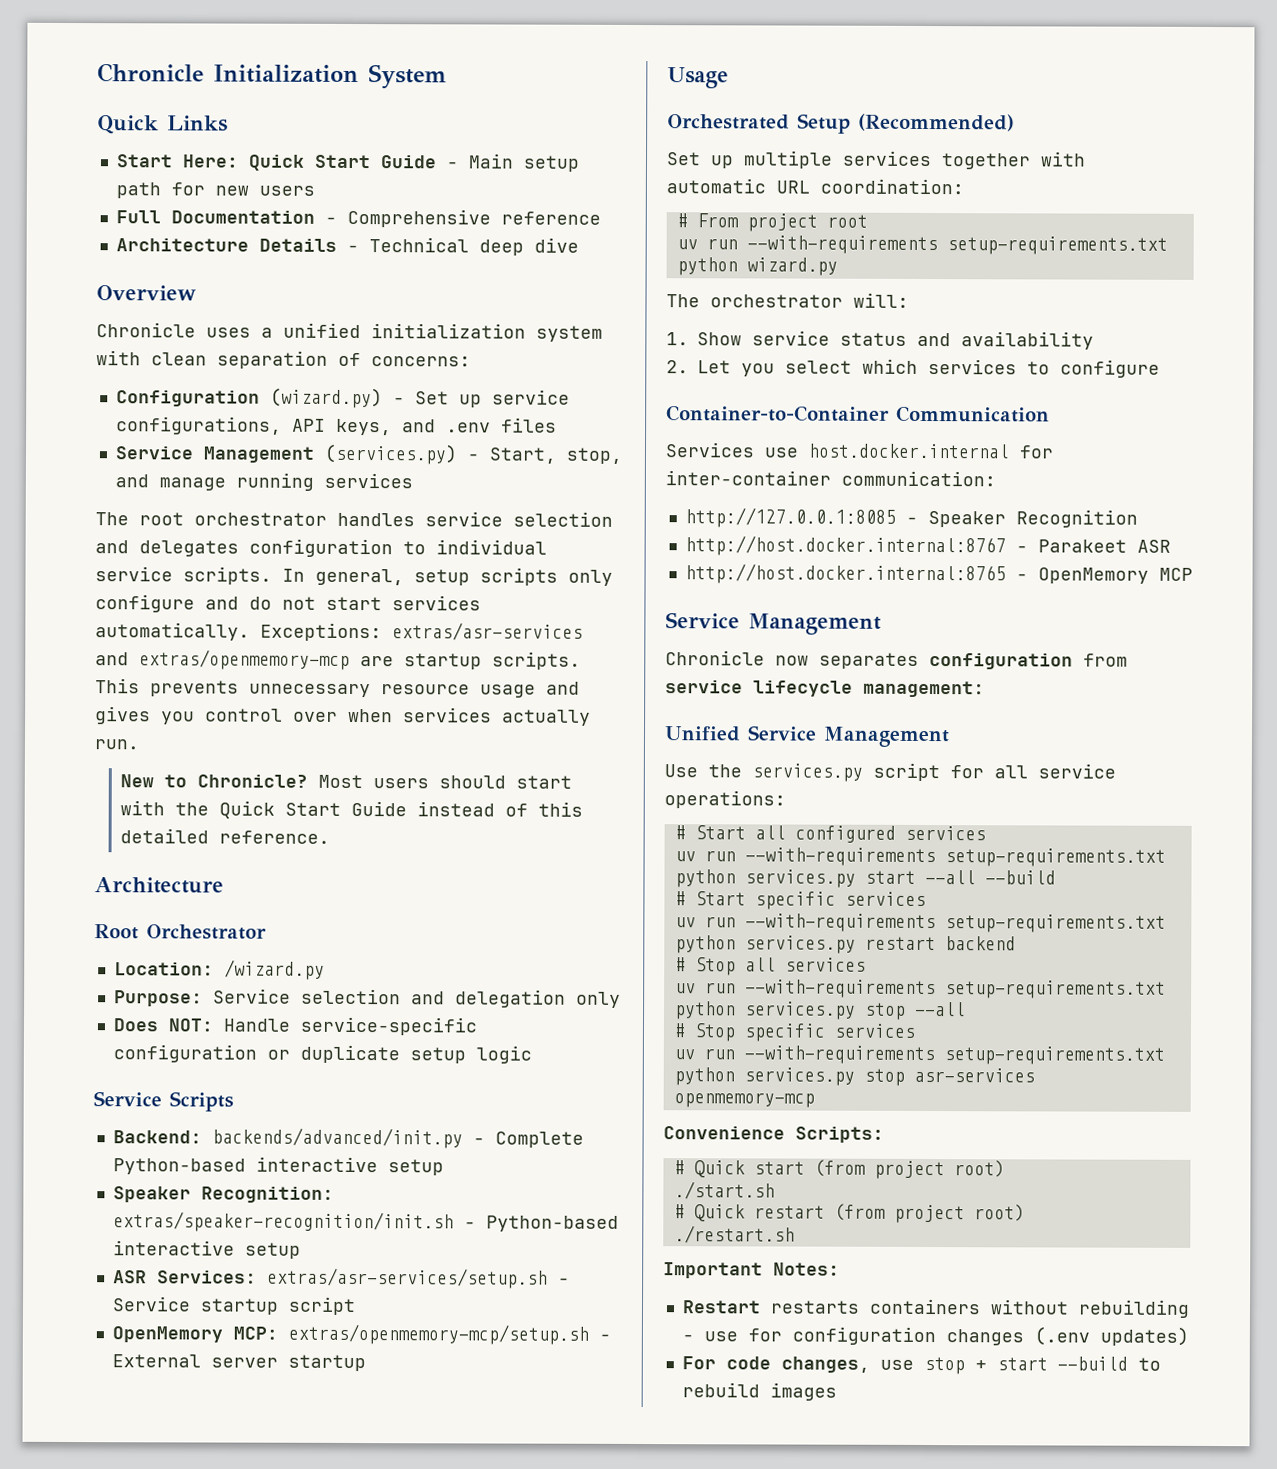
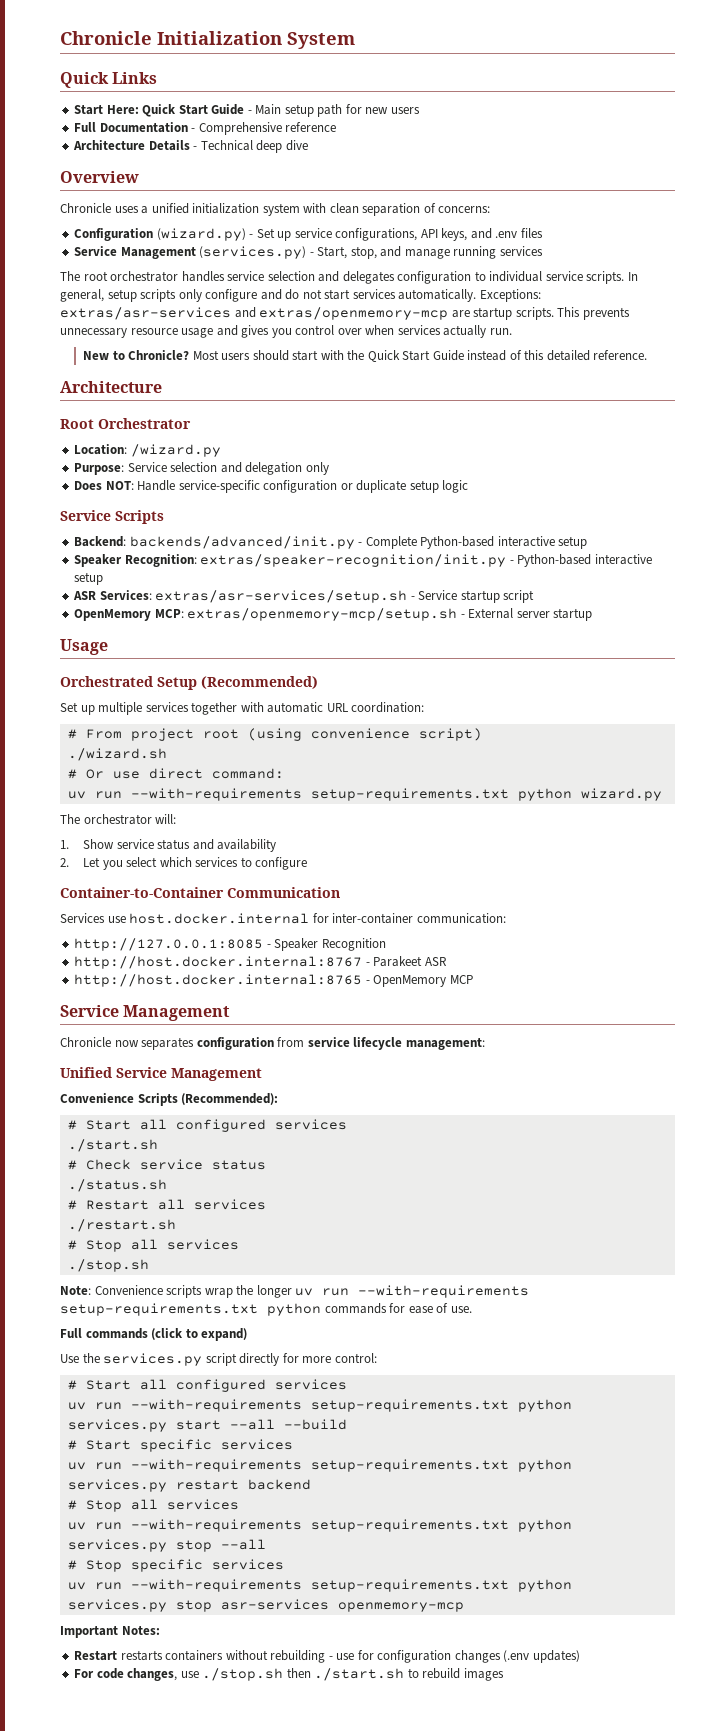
- Speaker Recognition: extras/speaker-recognition/init.sh - Python-based interactive setup
+ Speaker Recognition: extras/speaker-recognition/init.py - Python-based interactive setup
- # From project root
+ # From project root (using convenience script)
+ ./wizard.sh
+ # Or use direct command:
+ Convenience Scripts (Recommended):
+ # Start all configured services
+ ./start.sh
+ # Check service status
+ ./status.sh
+ # Restart all services
+ ./restart.sh
+ # Stop all services
+ ./stop.sh
+ Note: Convenience scripts wrap the longer uv run --with-requirements setup-requirements.txt python commands for ease of use.
+ Full commands (click to expand)
- Use the services.py script for all service operations:
+ Use the services.py script directly for more control:
- Convenience Scripts:
- # Quick start (from project root)
- ./start.sh
- # Quick restart (from project root)
- ./restart.sh
- For code changes, use stop + start --build to rebuild images
+ For code changes, use ./stop.sh then ./start.sh to rebuild images

